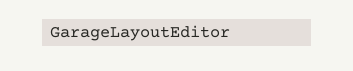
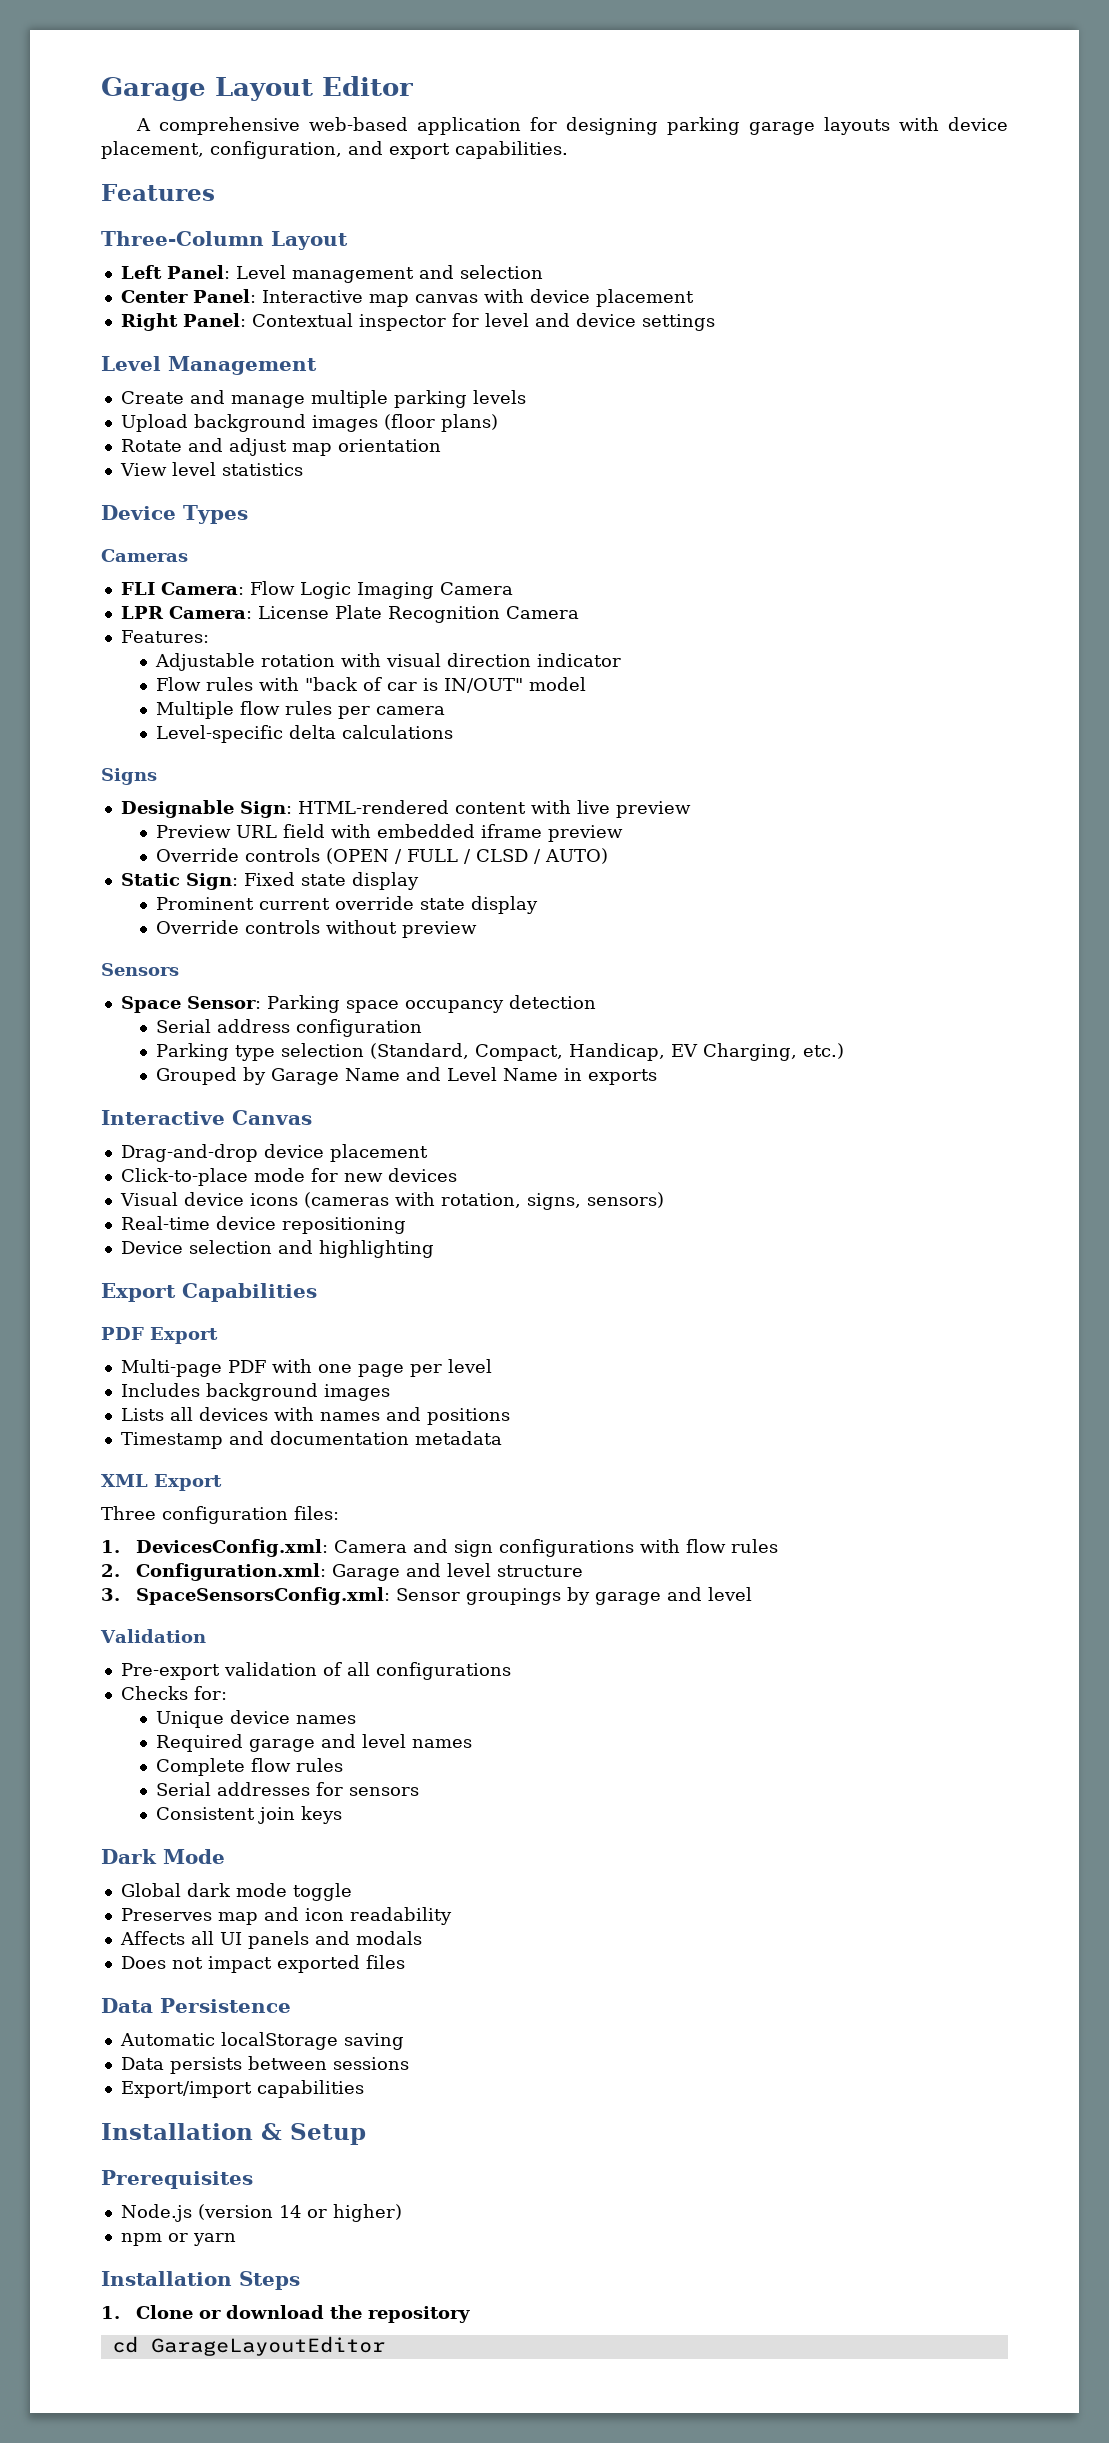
- GarageLayoutEditor
+ Garage Layout Editor
+ A comprehensive web-based application for designing parking garage layouts with device placement, configuration, and export capabilities.
+ Features
+ Three-Column Layout
+ Left Panel: Level management and selection
+ Center Panel: Interactive map canvas with device placement
+ Right Panel: Contextual inspector for level and device settings
+ Level Management
+ Create and manage multiple parking levels
+ Upload background images (floor plans)
+ Rotate and adjust map orientation
+ View level statistics
+ Device Types
+ Cameras
+ FLI Camera: Flow Logic Imaging Camera
+ LPR Camera: License Plate Recognition Camera
+ Features:
+ Adjustable rotation with visual direction indicator
+ Flow rules with "back of car is IN/OUT" model
+ Multiple flow rules per camera
+ Level-specific delta calculations
+ Signs
+ Designable Sign: HTML-rendered content with live preview
+ Preview URL field with embedded iframe preview
+ Override controls (OPEN / FULL / CLSD / AUTO)
+ Static Sign: Fixed state display
+ Prominent current override state display
+ Override controls without preview
+ Sensors
+ Space Sensor: Parking space occupancy detection
+ Serial address configuration
+ Parking type selection (Standard, Compact, Handicap, EV Charging, etc.)
+ Grouped by Garage Name and Level Name in exports
+ Interactive Canvas
+ Drag-and-drop device placement
+ Click-to-place mode for new devices
+ Visual device icons (cameras with rotation, signs, sensors)
+ Real-time device repositioning
+ Device selection and highlighting
+ Export Capabilities
+ PDF Export
+ Multi-page PDF with one page per level
+ Includes background images
+ Lists all devices with names and positions
+ Timestamp and documentation metadata
+ XML Export
+ Three configuration files:
+ 1. DevicesConfig.xml: Camera and sign configurations with flow rules
+ 2. Configuration.xml: Garage and level structure
+ 3. SpaceSensorsConfig.xml: Sensor groupings by garage and level
+ Validation
+ Pre-export validation of all configurations
+ Checks for:
+ Unique device names
+ Required garage and level names
+ Complete flow rules
+ Serial addresses for sensors
+ Consistent join keys
+ Dark Mode
+ Global dark mode toggle
+ Preserves map and icon readability
+ Affects all UI panels and modals
+ Does not impact exported files
+ Data Persistence
+ Automatic localStorage saving
+ Data persists between sessions
+ Export/import capabilities
+ Installation & Setup
+ Prerequisites
+ Node.js (version 14 or higher)
+ npm or yarn
+ Installation Steps
+ 1. Clone or download the repository
+ cd GarageLayoutEditor

